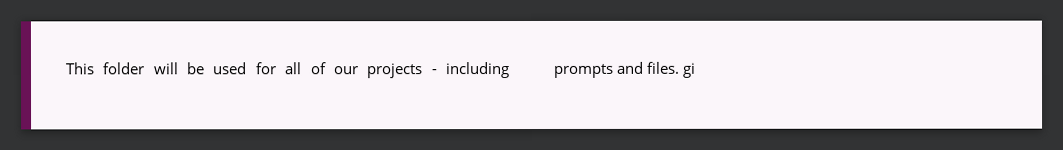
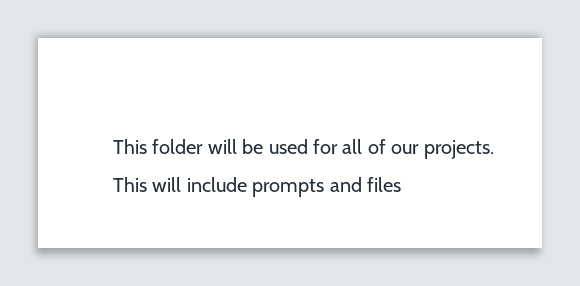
- This folder will be used for all of our projects - including prompts and files. gi
+ This folder will be used for all of our projects.
+ This will include prompts and files

